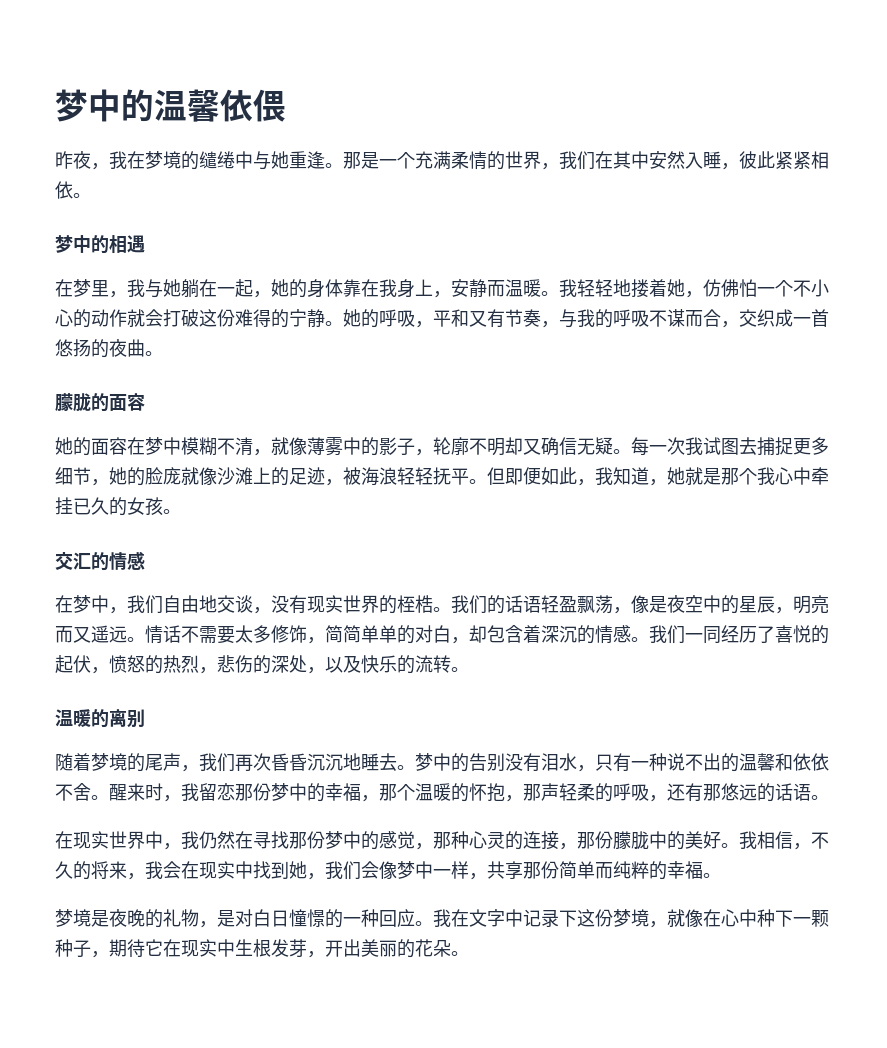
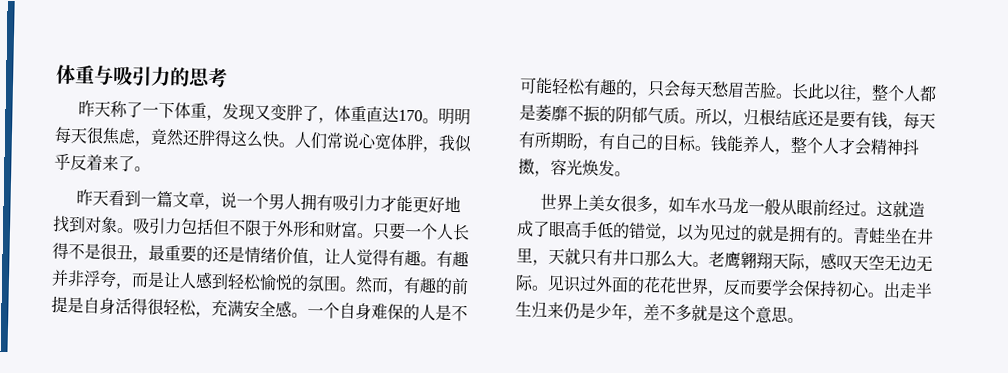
- 梦中的温馨依偎
- 昨夜，我在梦境的缱绻中与她重逢。那是一个充满柔情的世界，我们在其中安然入睡，彼此紧紧相依。
- 梦中的相遇
- 在梦里，我与她躺在一起，她的身体靠在我身上，安静而温暖。我轻轻地搂着她，仿佛怕一个不小心的动作就会打破这份难得的宁静。她的呼吸，平和又有节奏，与我的呼吸不谋而合，交织成一首悠扬的夜曲。
- 朦胧的面容
- 她的面容在梦中模糊不清，就像薄雾中的影子，轮廓不明却又确信无疑。每一次我试图去捕捉更多细节，她的脸庞就像沙滩上的足迹，被海浪轻轻抚平。但即便如此，我知道，她就是那个我心中牵挂已久的女孩。
- 交汇的情感
- 在梦中，我们自由地交谈，没有现实世界的桎梏。我们的话语轻盈飘荡，像是夜空中的星辰，明亮而又遥远。情话不需要太多修饰，简简单单的对白，却包含着深沉的情感。我们一同经历了喜悦的起伏，愤怒的热烈，悲伤的深处，以及快乐的流转。
- 温暖的离别
- 随着梦境的尾声，我们再次昏昏沉沉地睡去。梦中的告别没有泪水，只有一种说不出的温馨和依依不舍。醒来时，我留恋那份梦中的幸福，那个温暖的怀抱，那声轻柔的呼吸，还有那悠远的话语。
- 在现实世界中，我仍然在寻找那份梦中的感觉，那种心灵的连接，那份朦胧中的美好。我相信，不久的将来，我会在现实中找到她，我们会像梦中一样，共享那份简单而纯粹的幸福。
- 梦境是夜晚的礼物，是对白日憧憬的一种回应。我在文字中记录下这份梦境，就像在心中种下一颗种子，期待它在现实中生根发芽，开出美丽的花朵。
+ 体重与吸引力的思考
+ 昨天称了一下体重，发现又变胖了，体重直达170。明明每天很焦虑，竟然还胖得这么快。人们常说心宽体胖，我似乎反着来了。
+ 昨天看到一篇文章，说一个男人拥有吸引力才能更好地找到对象。吸引力包括但不限于外形和财富。只要一个人长得不是很丑，最重要的还是情绪价值，让人觉得有趣。有趣并非浮夸，而是让人感到轻松愉悦的氛围。然而，有趣的前提是自身活得很轻松，充满安全感。一个自身难保的人是不可能轻松有趣的，只会每天愁眉苦脸。长此以往，整个人都是萎靡不振的阴郁气质。所以，归根结底还是要有钱，每天有所期盼，有自己的目标。钱能养人，整个人才会精神抖擞，容光焕发。
+ 世界上美女很多，如车水马龙一般从眼前经过。这就造成了眼高手低的错觉，以为见过的就是拥有的。青蛙坐在井里，天就只有井口那么大。老鹰翱翔天际，感叹天空无边无际。见识过外面的花花世界，反而要学会保持初心。出走半生归来仍是少年，差不多就是这个意思。

